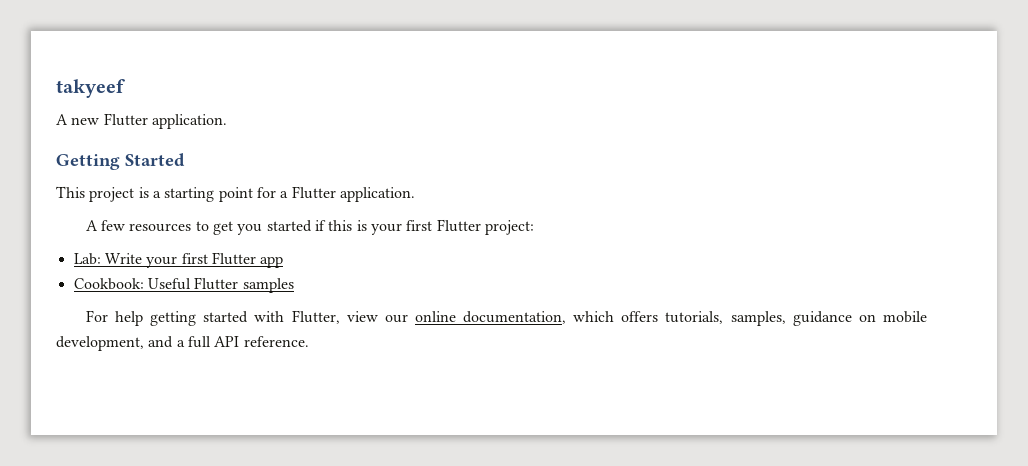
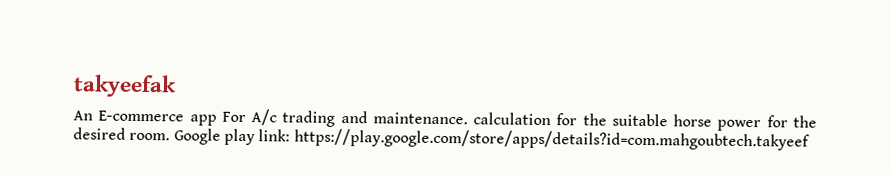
- takyeef
- A new Flutter application.
- Getting Started
- This project is a starting point for a Flutter application.
- A few resources to get you started if this is your first Flutter project:
- Lab: Write your first Flutter app
- Cookbook: Useful Flutter samples
- For help getting started with Flutter, view our online documentation, which offers tutorials, samples, guidance on mobile development, and a full API reference.
+ takyeefak
+ An E-commerce app For A/c trading and maintenance. calculation for the suitable horse power for the desired room. Google play link: https://play.google.com/store/apps/details?id=com.mahgoubtech.takyeef

